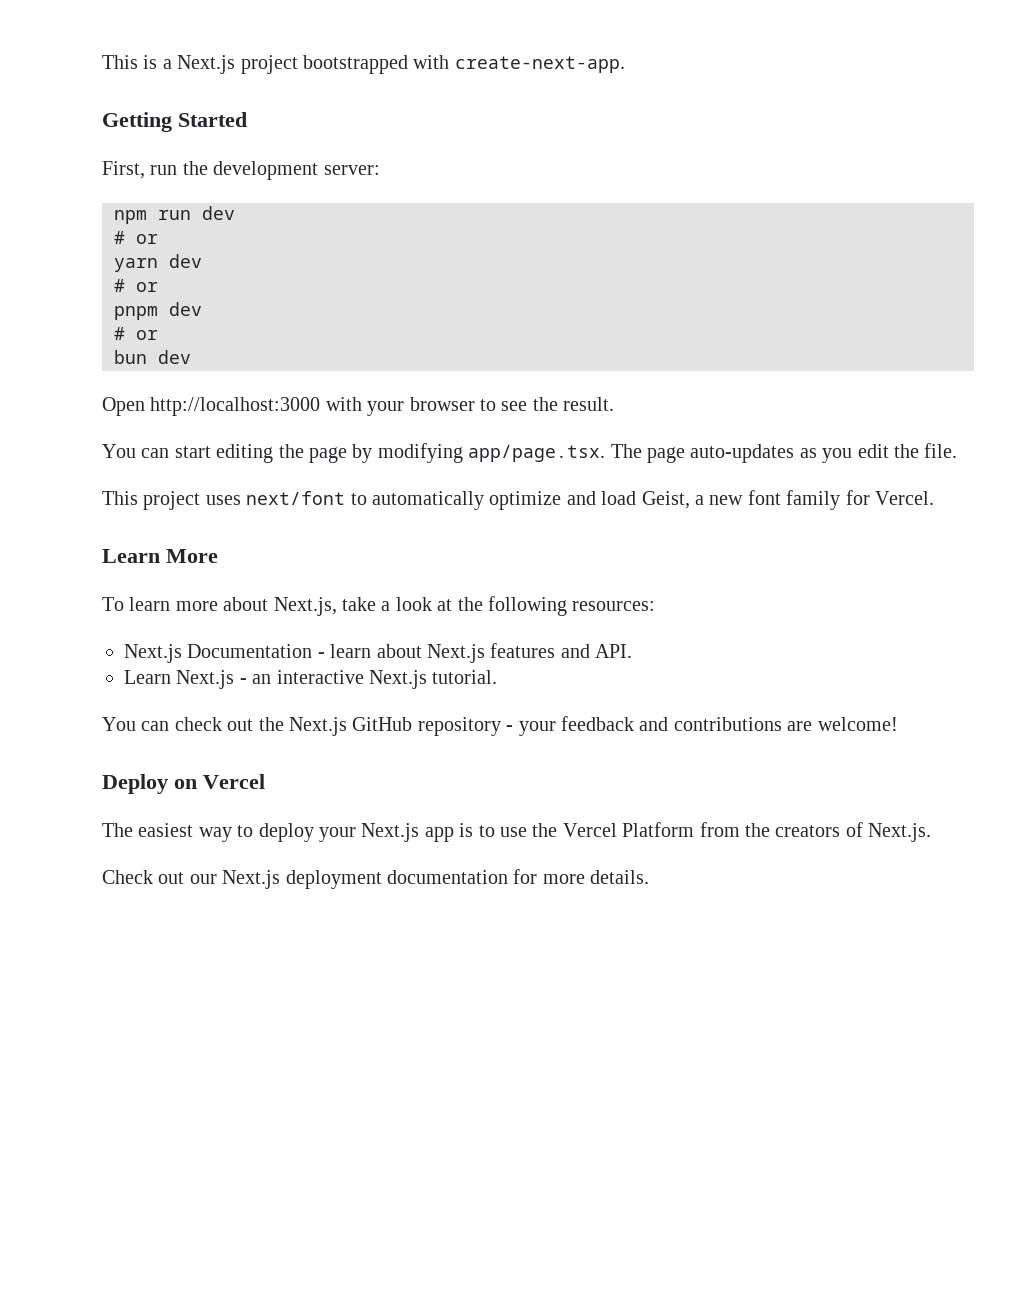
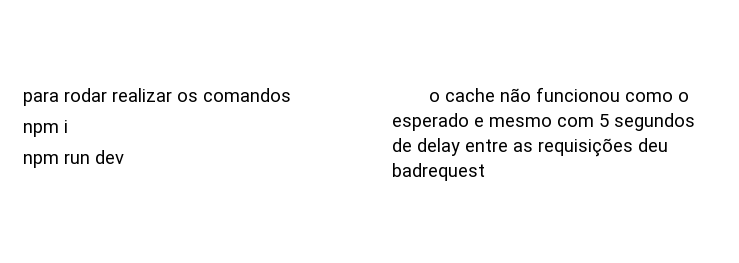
- This is a Next.js project bootstrapped with create-next-app.
- Getting Started
- First, run the development server:
+ para rodar realizar os comandos
+ npm i
  npm run dev
- # or
- yarn dev
- # or
- pnpm dev
- # or
- bun dev
- Open http://localhost:3000 with your browser to see the result.
- You can start editing the page by modifying app/page.tsx. The page auto-updates as you edit the file.
- This project uses next/font to automatically optimize and load Geist, a new font family for Vercel.
- Learn More
- To learn more about Next.js, take a look at the following resources:
- Next.js Documentation - learn about Next.js features and API.
- Learn Next.js - an interactive Next.js tutorial.
- You can check out the Next.js GitHub repository - your feedback and contributions are welcome!
- Deploy on Vercel
- The easiest way to deploy your Next.js app is to use the Vercel Platform from the creators of Next.js.
- Check out our Next.js deployment documentation for more details.
+ o cache não funcionou como o esperado e mesmo com 5 segundos de delay entre as requisições deu badrequest

